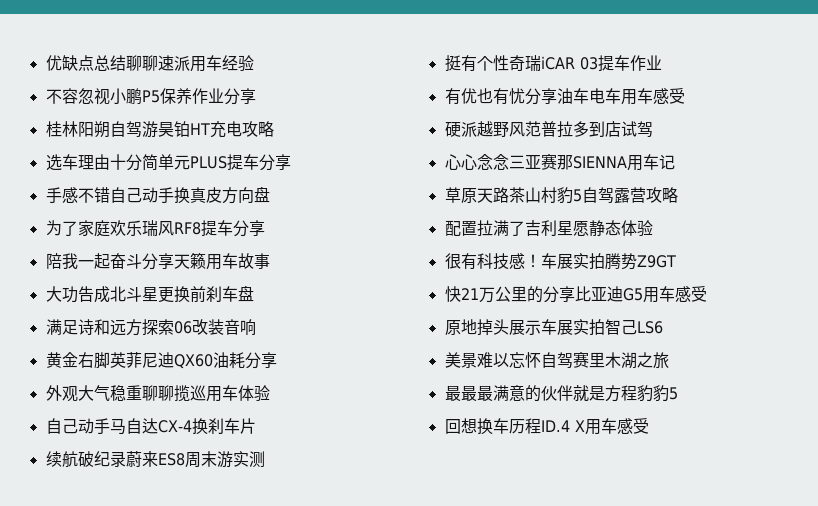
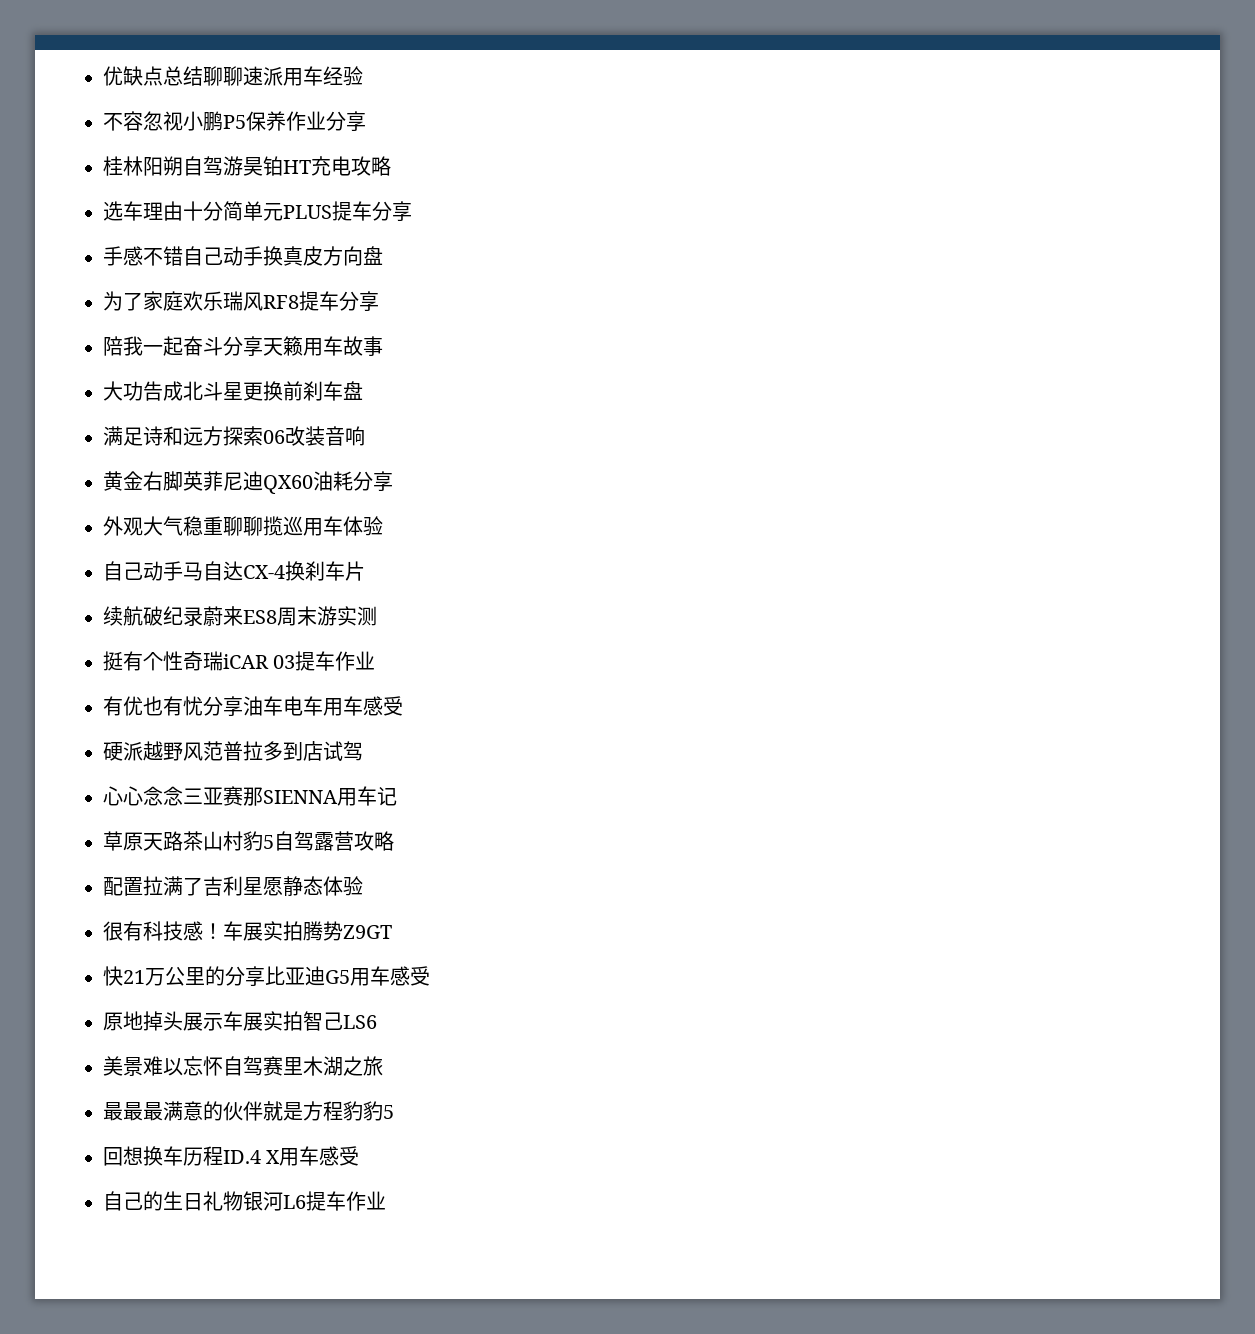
+ 自己的生日礼物银河L6提车作业

